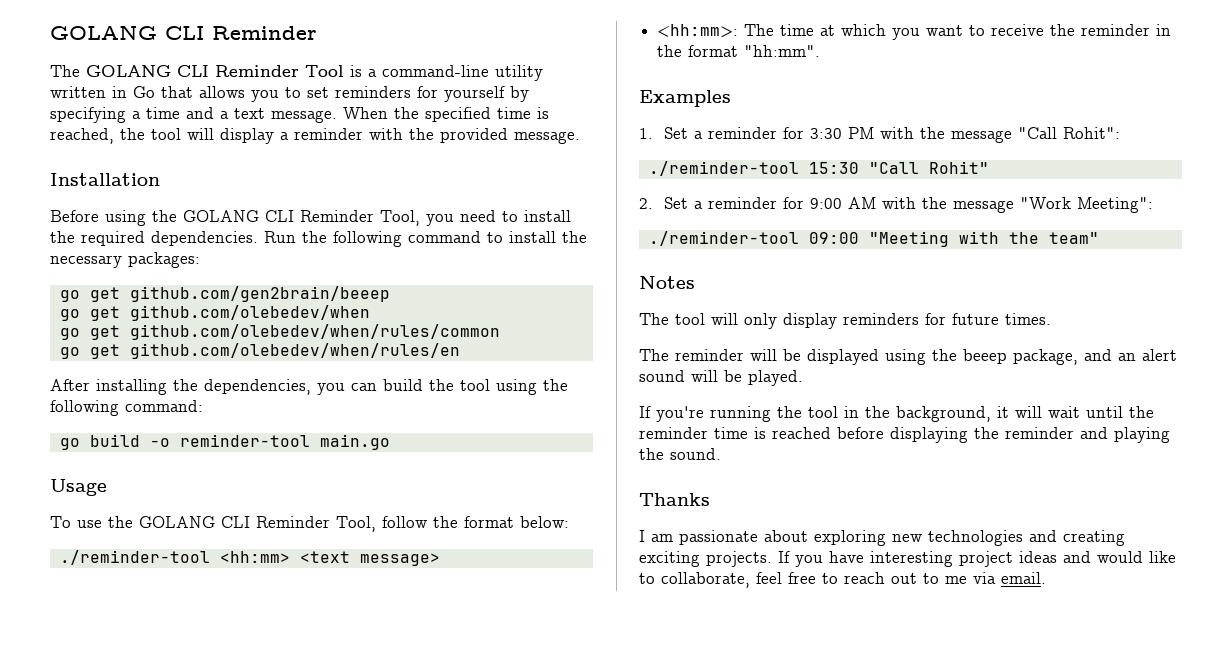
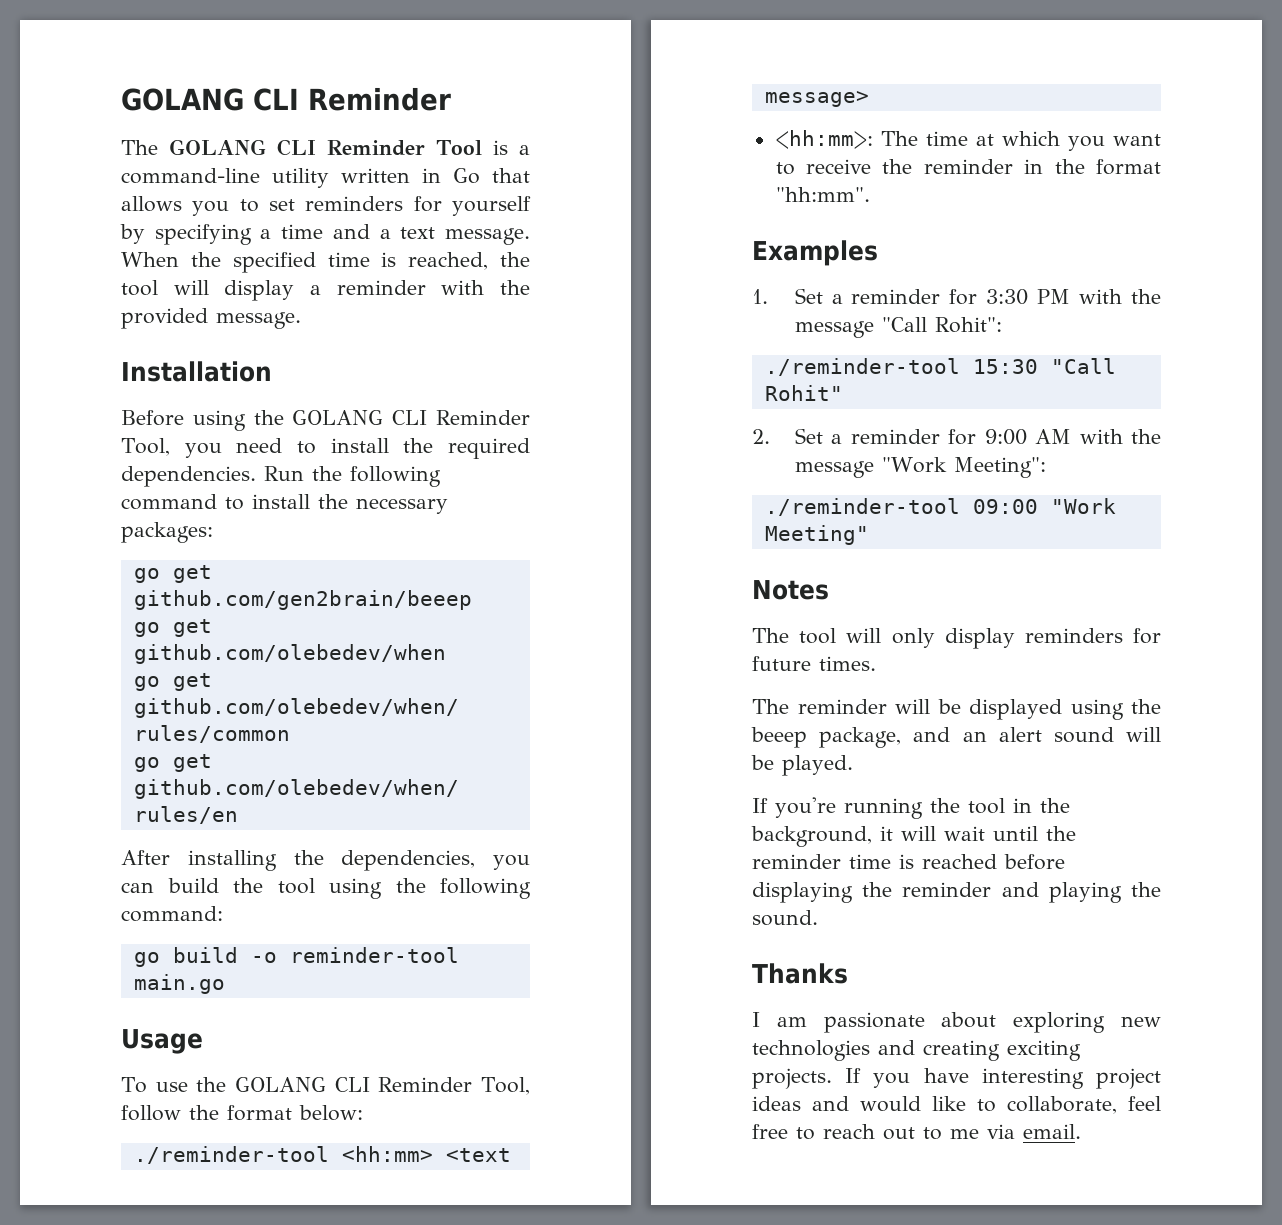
- ./reminder-tool 09:00 "Meeting with the team"
+ ./reminder-tool 09:00 "Work Meeting"

